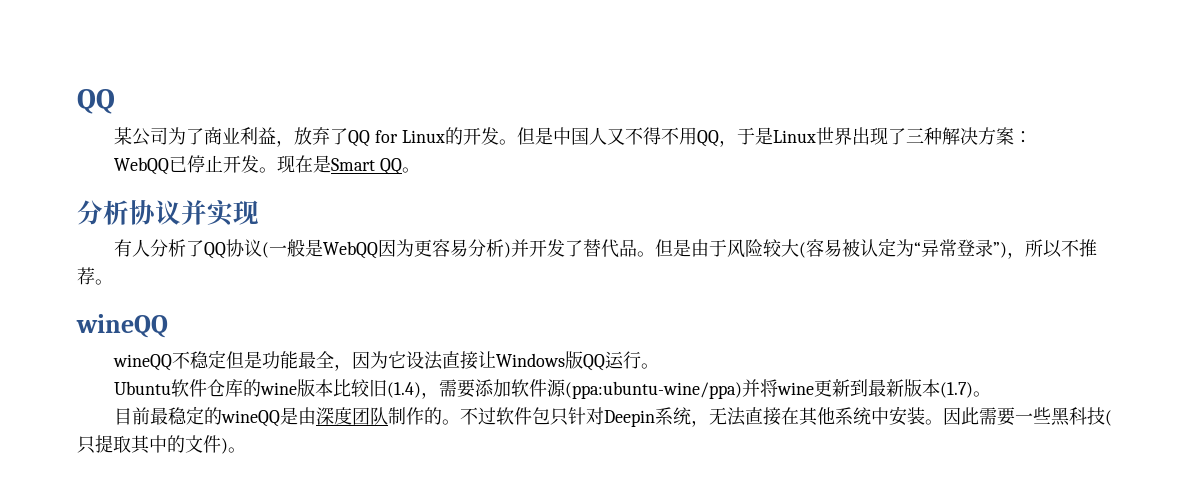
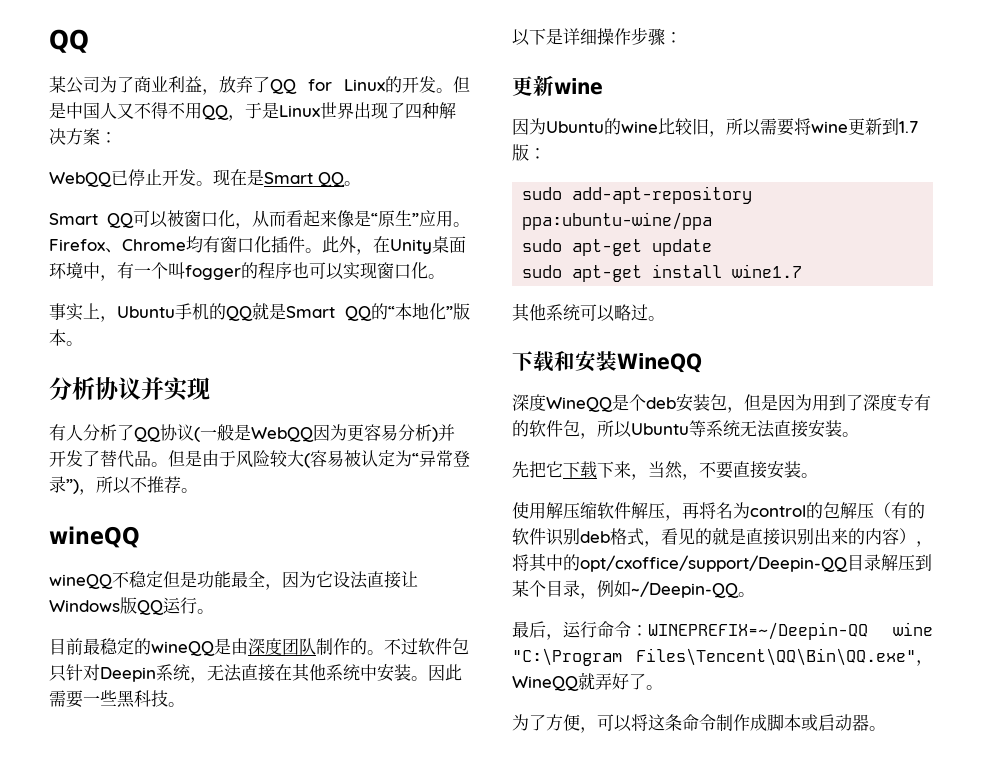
- 但是中国人又不得不用QQ，于是Linux世界出现了三种解决方案：
+ 但是中国人又不得不用QQ，于是Linux世界出现了四种解决方案：
+ Smart QQ可以被窗口化，从而看起来像是“原生”应用。Firefox、Chrome均有窗口化插件。此外，在Unity桌面环境中，有一个叫fogger的程序也可以实现窗口化。
+ 事实上，Ubuntu手机的QQ就是Smart QQ的“本地化”版本。
- Ubuntu软件仓库的wine版本比较旧(1.4)，需要添加软件源(ppa:ubuntu-wine/ppa)并将wine更新到最新版本(1.7)。
- 因此需要一些黑科技(只提取其中的文件)。
+ 因此需要一些黑科技。
+ 以下是详细操作步骤：
+ 更新wine
+ 因为Ubuntu的wine比较旧，所以需要将wine更新到1.7版：
+ sudo add-apt-repository ppa:ubuntu-wine/ppa
+ sudo apt-get update
+ sudo apt-get install wine1.7
+ 其他系统可以略过。
+ 下载和安装WineQQ
+ 深度WineQQ是个deb安装包，但是因为用到了深度专有的软件包，所以Ubuntu等系统无法直接安装。
+ 先把它下载下来，当然，不要直接安装。
+ 使用解压缩软件解压，再将名为control的包解压（有的软件识别deb格式，看见的就是直接识别出来的内容），将其中的opt/cxoffice/support/Deepin-QQ目录解压到某个目录，例如~/Deepin-QQ。
+ 最后，运行命令：WINEPREFIX=~/Deepin-QQ wine "C:\Program Files\Tencent\QQ\Bin\QQ.exe"，WineQQ就弄好了。
+ 为了方便，可以将这条命令制作成脚本或启动器。

